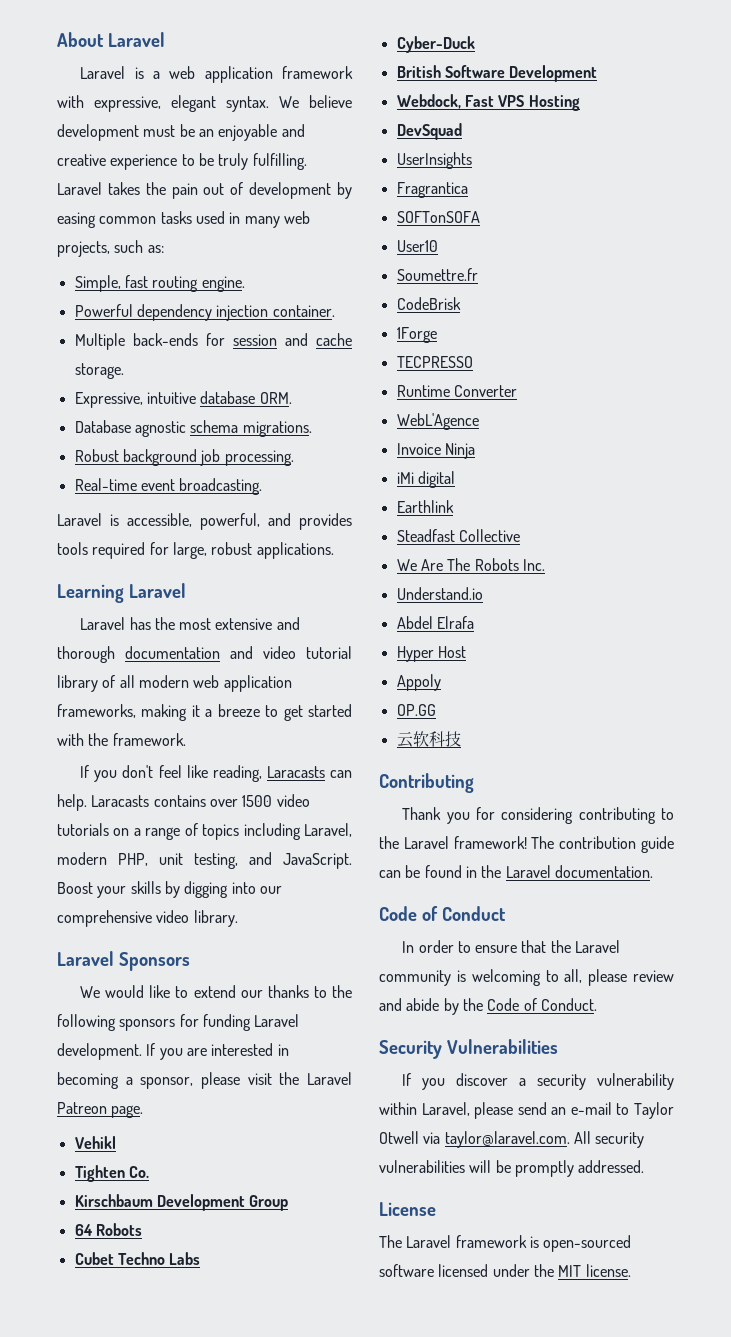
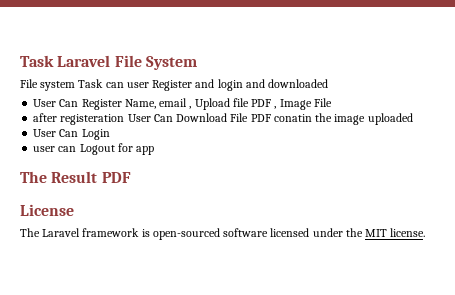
- About Laravel
- Laravel is a web application framework with expressive, elegant syntax. We believe development must be an enjoyable and creative experience to be truly fulfilling. Laravel takes the pain out of development by easing common tasks used in many web projects, such as:
- Simple, fast routing engine.
- Powerful dependency injection container.
- Multiple back-ends for session and cache storage.
- Expressive, intuitive database ORM.
- Database agnostic schema migrations.
- Robust background job processing.
- Real-time event broadcasting.
- Laravel is accessible, powerful, and provides tools required for large, robust applications.
- Learning Laravel
- Laravel has the most extensive and thorough documentation and video tutorial library of all modern web application frameworks, making it a breeze to get started with the framework.
- If you don't feel like reading, Laracasts can help. Laracasts contains over 1500 video tutorials on a range of topics including Laravel, modern PHP, unit testing, and JavaScript. Boost your skills by digging into our comprehensive video library.
- Laravel Sponsors
- We would like to extend our thanks to the following sponsors for funding Laravel development. If you are interested in becoming a sponsor, please visit the Laravel Patreon page.
- Vehikl
- Tighten Co.
- Kirschbaum Development Group
- 64 Robots
- Cubet Techno Labs
- Cyber-Duck
- British Software Development
- Webdock, Fast VPS Hosting
- DevSquad
- UserInsights
- Fragrantica
- SOFTonSOFA
- User10
- Soumettre.fr
- CodeBrisk
- 1Forge
- TECPRESSO
- Runtime Converter
- WebL'Agence
- Invoice Ninja
- iMi digital
- Earthlink
- Steadfast Collective
- We Are The Robots Inc.
- Understand.io
- Abdel Elrafa
- Hyper Host
- Appoly
- OP.GG
- 云软科技
- Contributing
- Thank you for considering contributing to the Laravel framework! The contribution guide can be found in the Laravel documentation.
- Code of Conduct
- In order to ensure that the Laravel community is welcoming to all, please review and abide by the Code of Conduct.
- Security Vulnerabilities
- If you discover a security vulnerability within Laravel, please send an e-mail to Taylor Otwell via taylor@laravel.com. All security vulnerabilities will be promptly addressed.
+ Task Laravel File System
+ File system Task can user Register and login and downloaded
+ User Can Register Name, email , Upload file PDF , Image File
+ after registeration User Can Download File PDF conatin the image uploaded
+ User Can Login
+ user can Logout for app
+ The Result PDF

